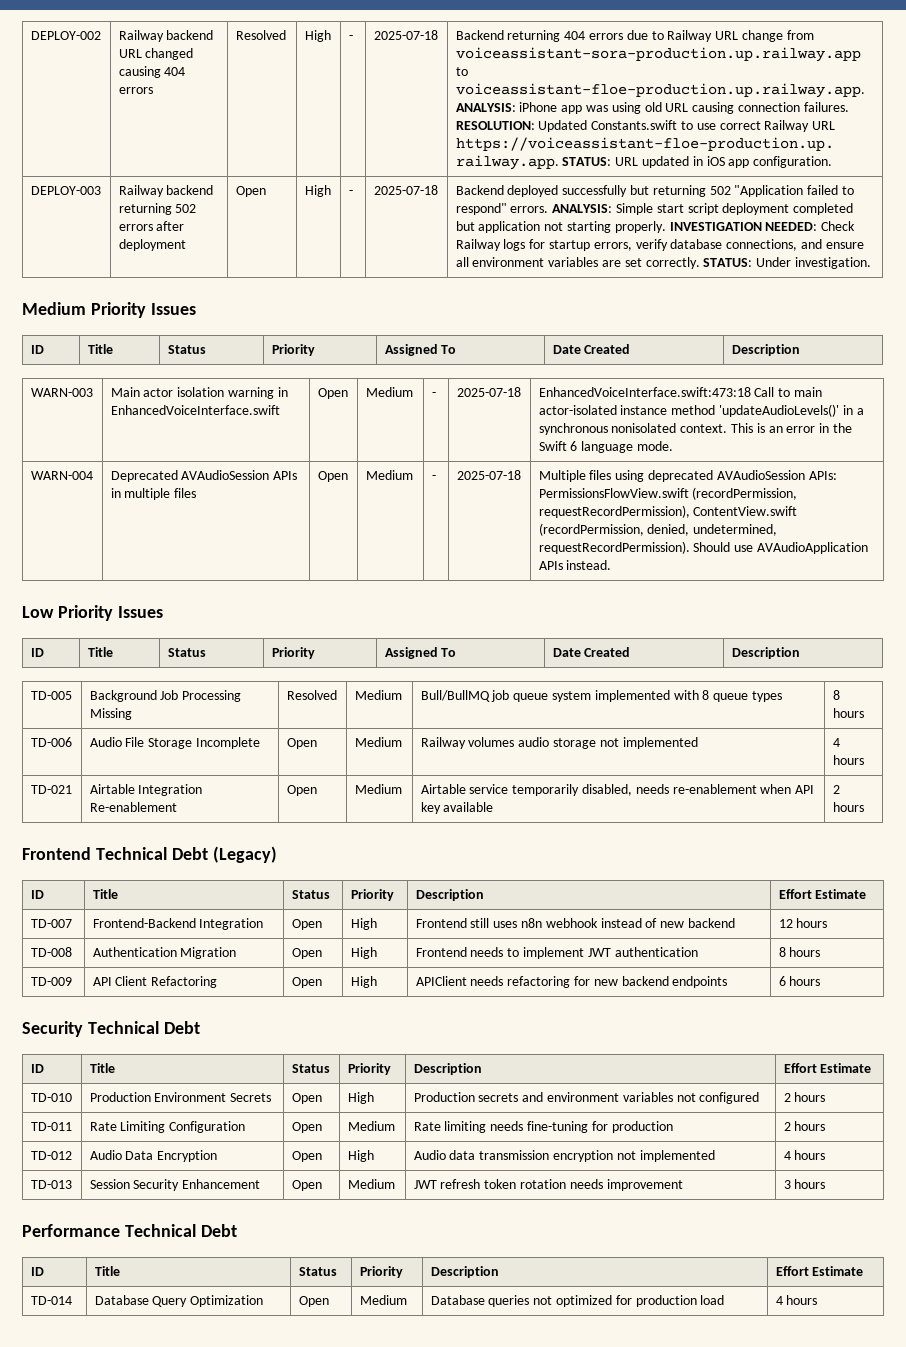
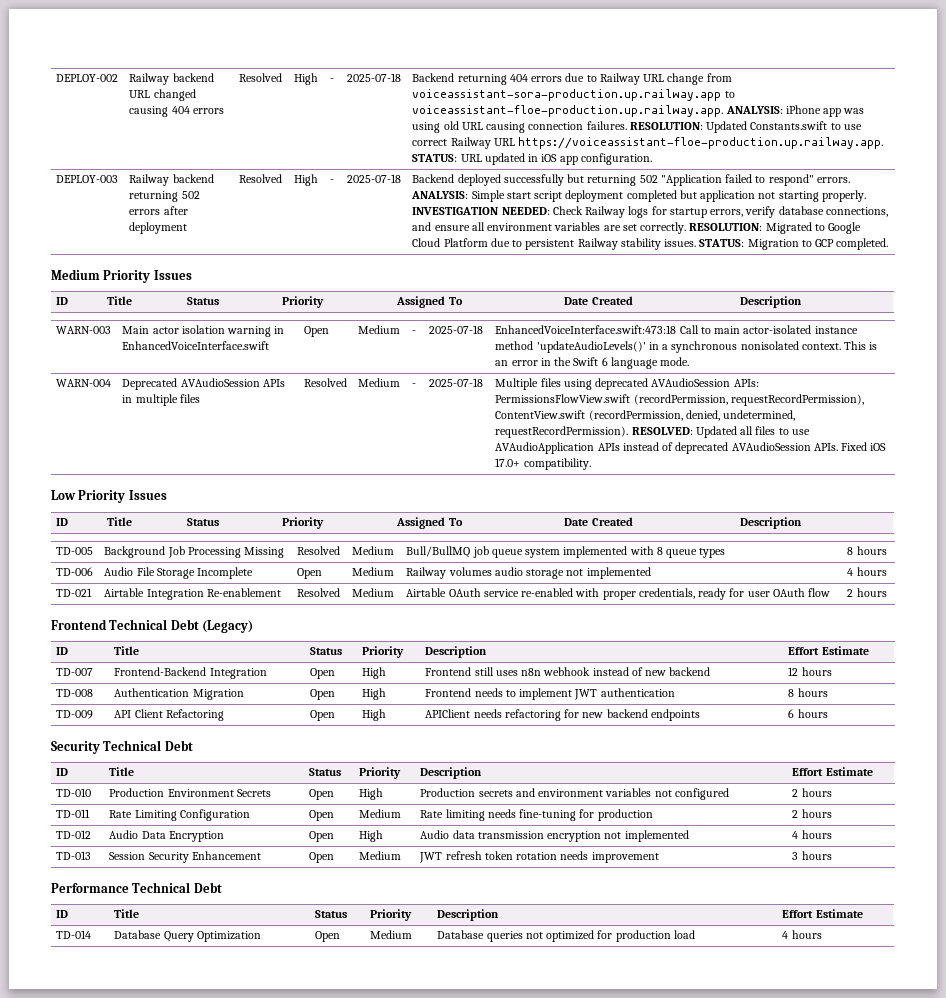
- Railway backend returning 502 errors after deployment | Open
+ Railway backend returning 502 errors after deployment | Resolved
- STATUS: Under investigation.
+ RESOLUTION: Migrated to Google Cloud Platform due to persistent Railway stability issues. STATUS: Migration to GCP completed.
- Deprecated AVAudioSession APIs in multiple files | Open
+ Deprecated AVAudioSession APIs in multiple files | Resolved
- Should use AVAudioApplication APIs instead.
+ RESOLVED: Updated all files to use AVAudioApplication APIs instead of deprecated AVAudioSession APIs. Fixed iOS 17.0+ compatibility.
- TD-021 | Airtable Integration Re-enablement | Open | Medium | Airtable service temporarily disabled, needs re-enablement when API key available | 2 hours
+ TD-021 | Airtable Integration Re-enablement | Resolved | Medium | Airtable OAuth service re-enabled with proper credentials, ready for user OAuth flow | 2 hours

